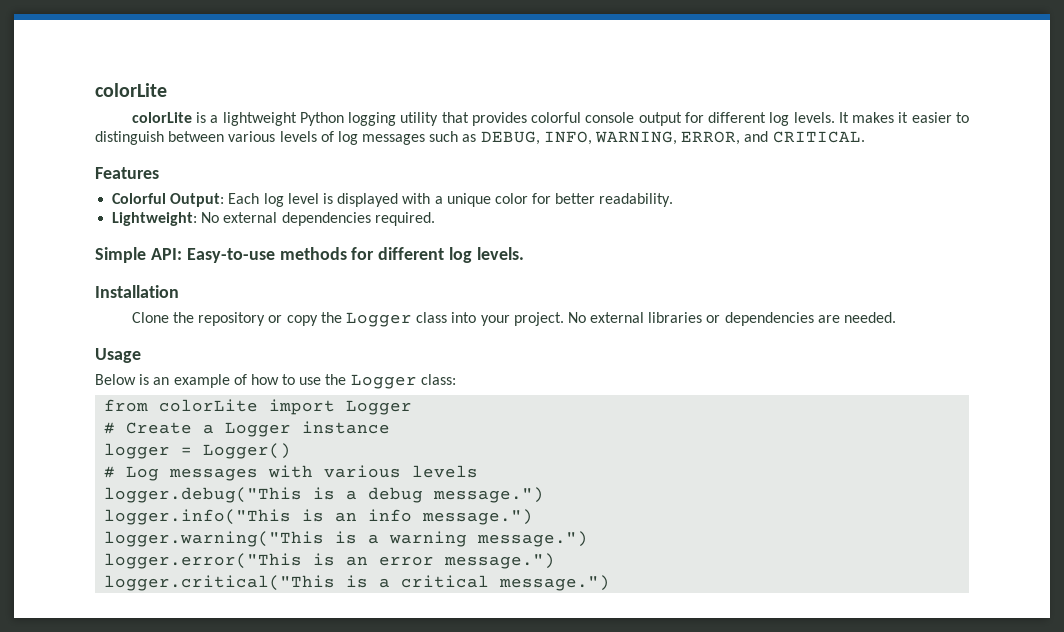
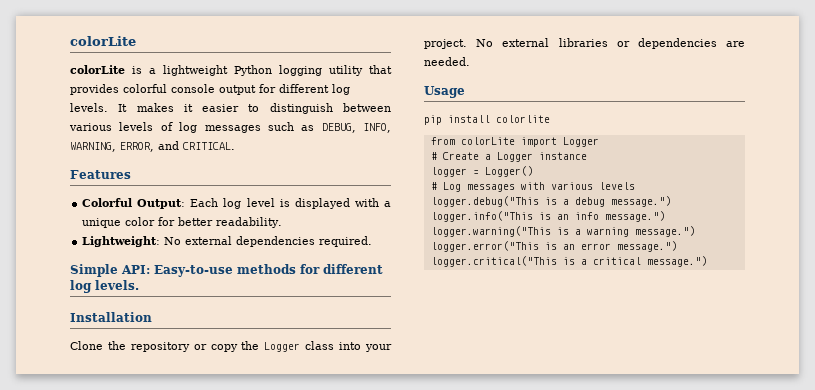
- Below is an example of how to use the Logger class:
+ pip install colorlite

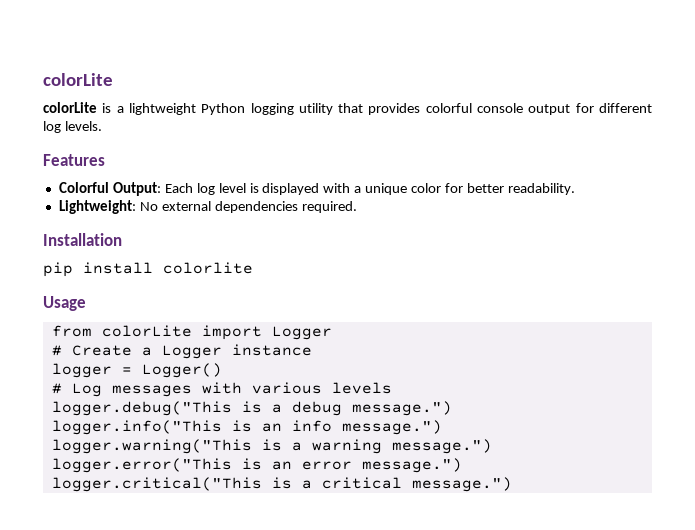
- It makes it easier to distinguish between various levels of log messages such as DEBUG, INFO, WARNING, ERROR, and CRITICAL.
- Simple API: Easy-to-use methods for different log levels.
  Installation
- Clone the repository or copy the Logger class into your project. No external libraries or dependencies are needed.
- Usage
+ Usage

